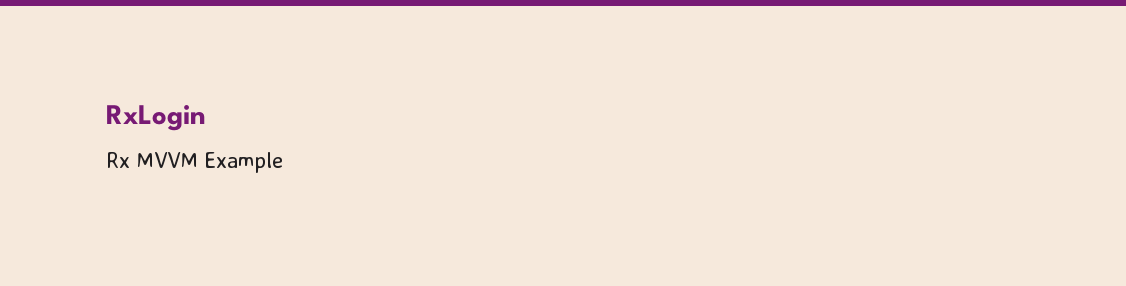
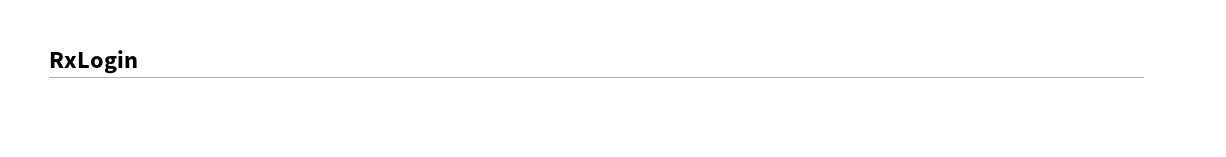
- Rx MVVM Example

